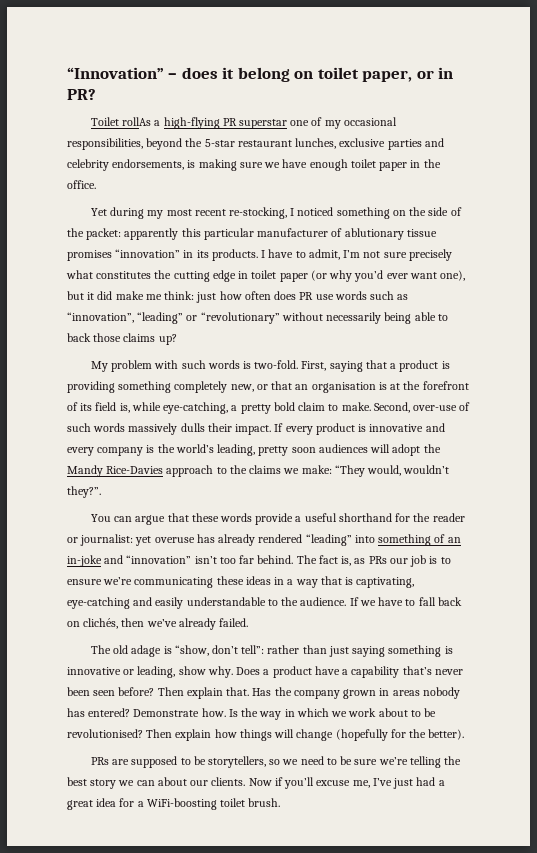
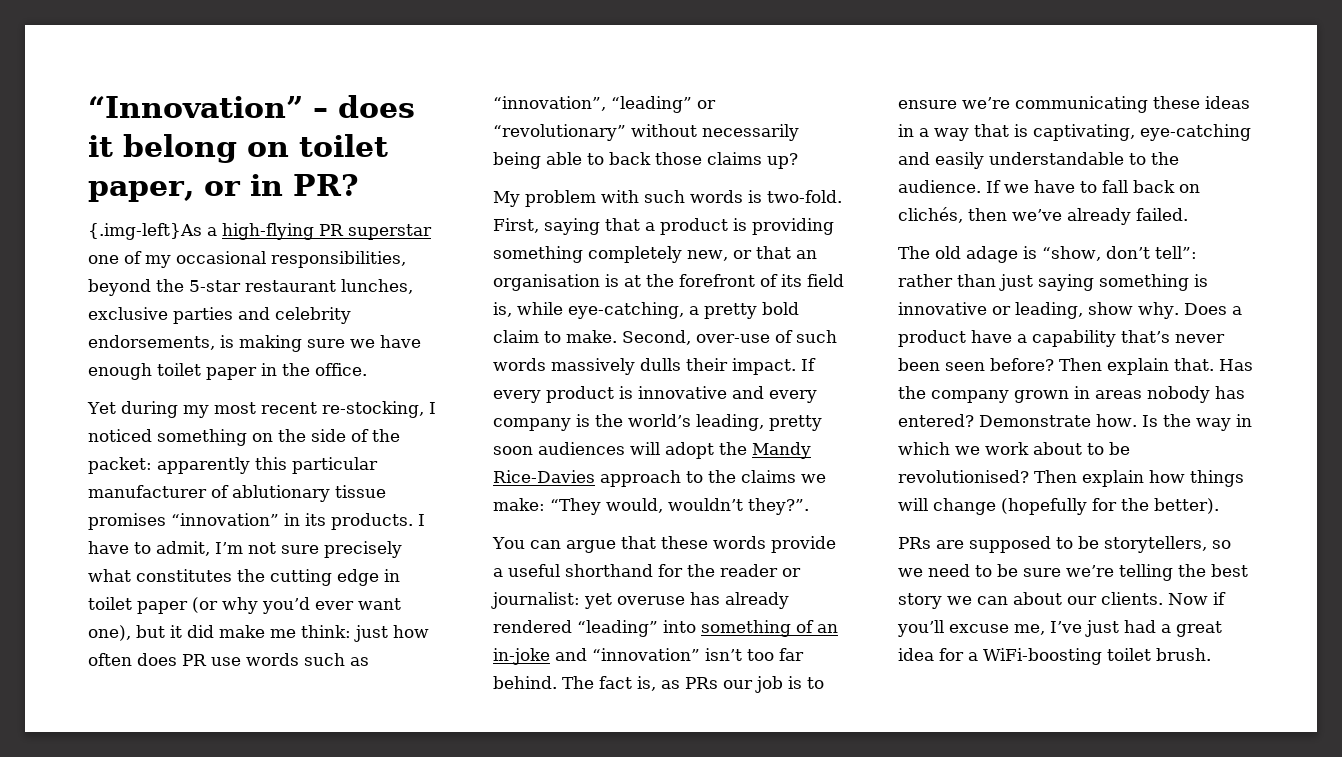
- Toilet rollAs a high-flying PR superstar one of my occasional responsibilities, beyond the 5-star restaurant lunches, exclusive parties and celebrity endorsements, is making sure we have enough toilet paper in the office.
+ {.img-left}As a high-flying PR superstar one of my occasional responsibilities, beyond the 5-star restaurant lunches, exclusive parties and celebrity endorsements, is making sure we have enough toilet paper in the office.

